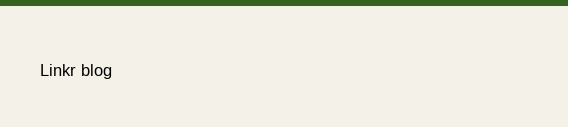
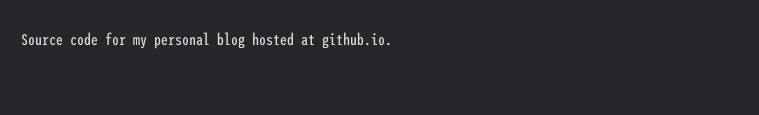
- Linkr blog
+ Source code for my personal blog hosted at github.io.

